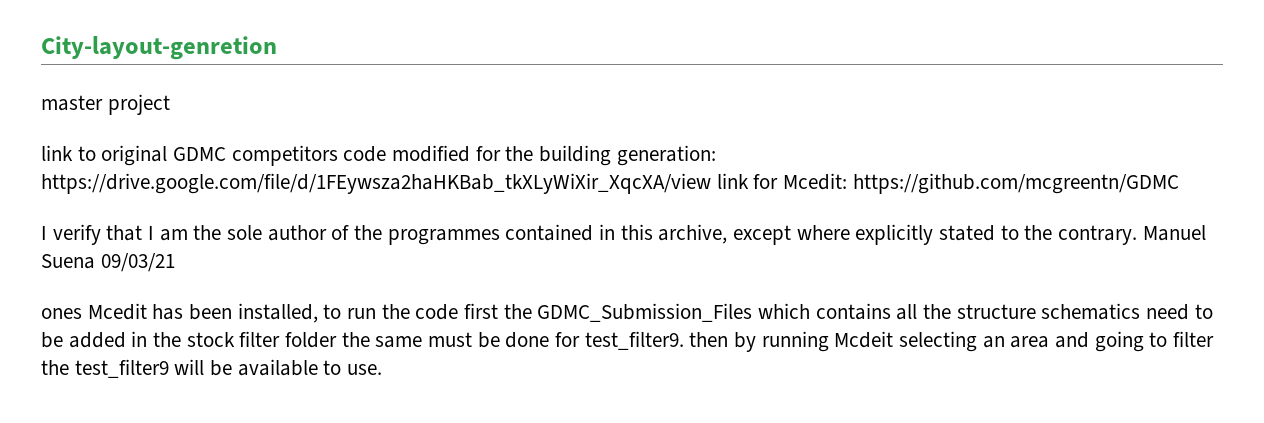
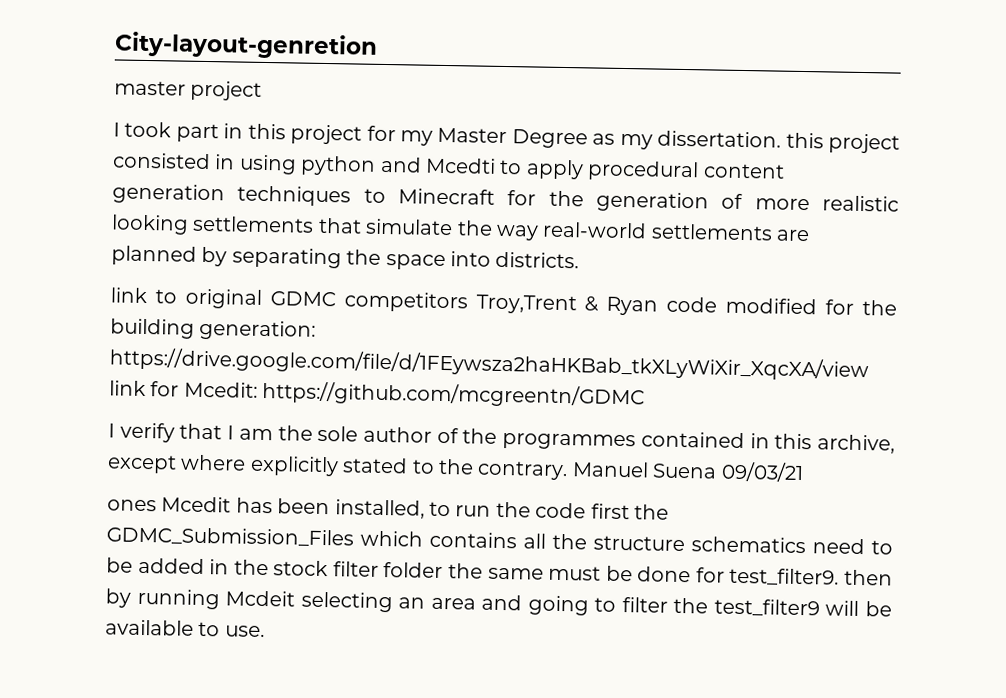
+ I took part in this project for my Master Degree as my dissertation. this project consisted in using python and Mcedti to apply procedural content generation techniques to Minecraft for the generation of more realistic looking settlements that simulate the way real-world settlements are planned by separating the space into districts.
- link to original GDMC competitors code modified for the building generation: https://drive.google.com/file/d/1FEywsza2haHKBab_tkXLyWiXir_XqcXA/view link for Mcedit: https://github.com/mcgreentn/GDMC
+ link to original GDMC competitors Troy,Trent & Ryan code modified for the building generation: https://drive.google.com/file/d/1FEywsza2haHKBab_tkXLyWiXir_XqcXA/view link for Mcedit: https://github.com/mcgreentn/GDMC

